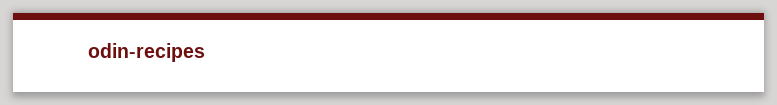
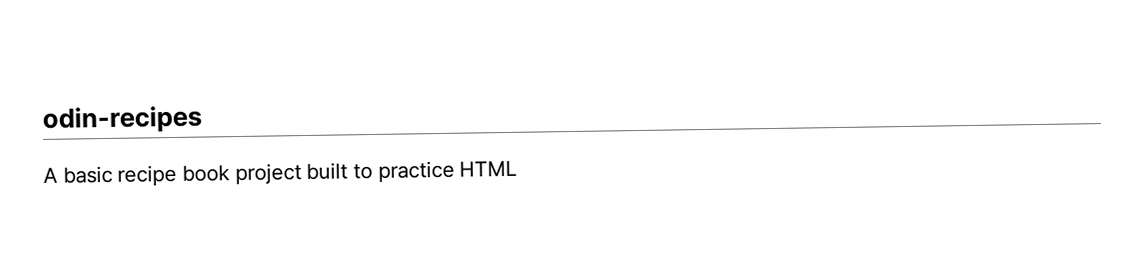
+ A basic recipe book project built to practice HTML

